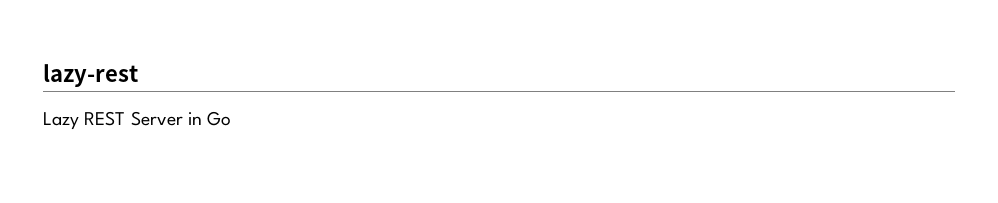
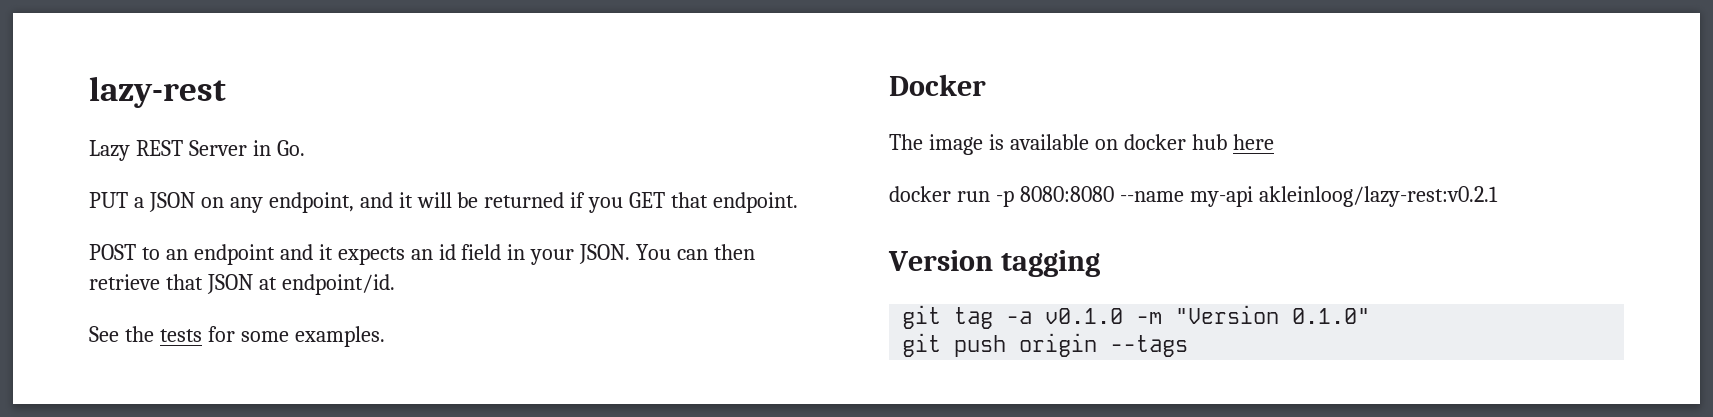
- Lazy REST Server in Go
+ Lazy REST Server in Go.
+ PUT a JSON on any endpoint, and it will be returned if you GET that endpoint.
+ POST to an endpoint and it expects an id field in your JSON. You can then retrieve that JSON at endpoint/id.
+ See the tests for some examples.
+ Docker
+ The image is available on docker hub here
+ docker run -p 8080:8080 --name my-api akleinloog/lazy-rest:v0.2.1
+ Version tagging
+ git tag -a v0.1.0 -m "Version 0.1.0"
+ git push origin --tags

